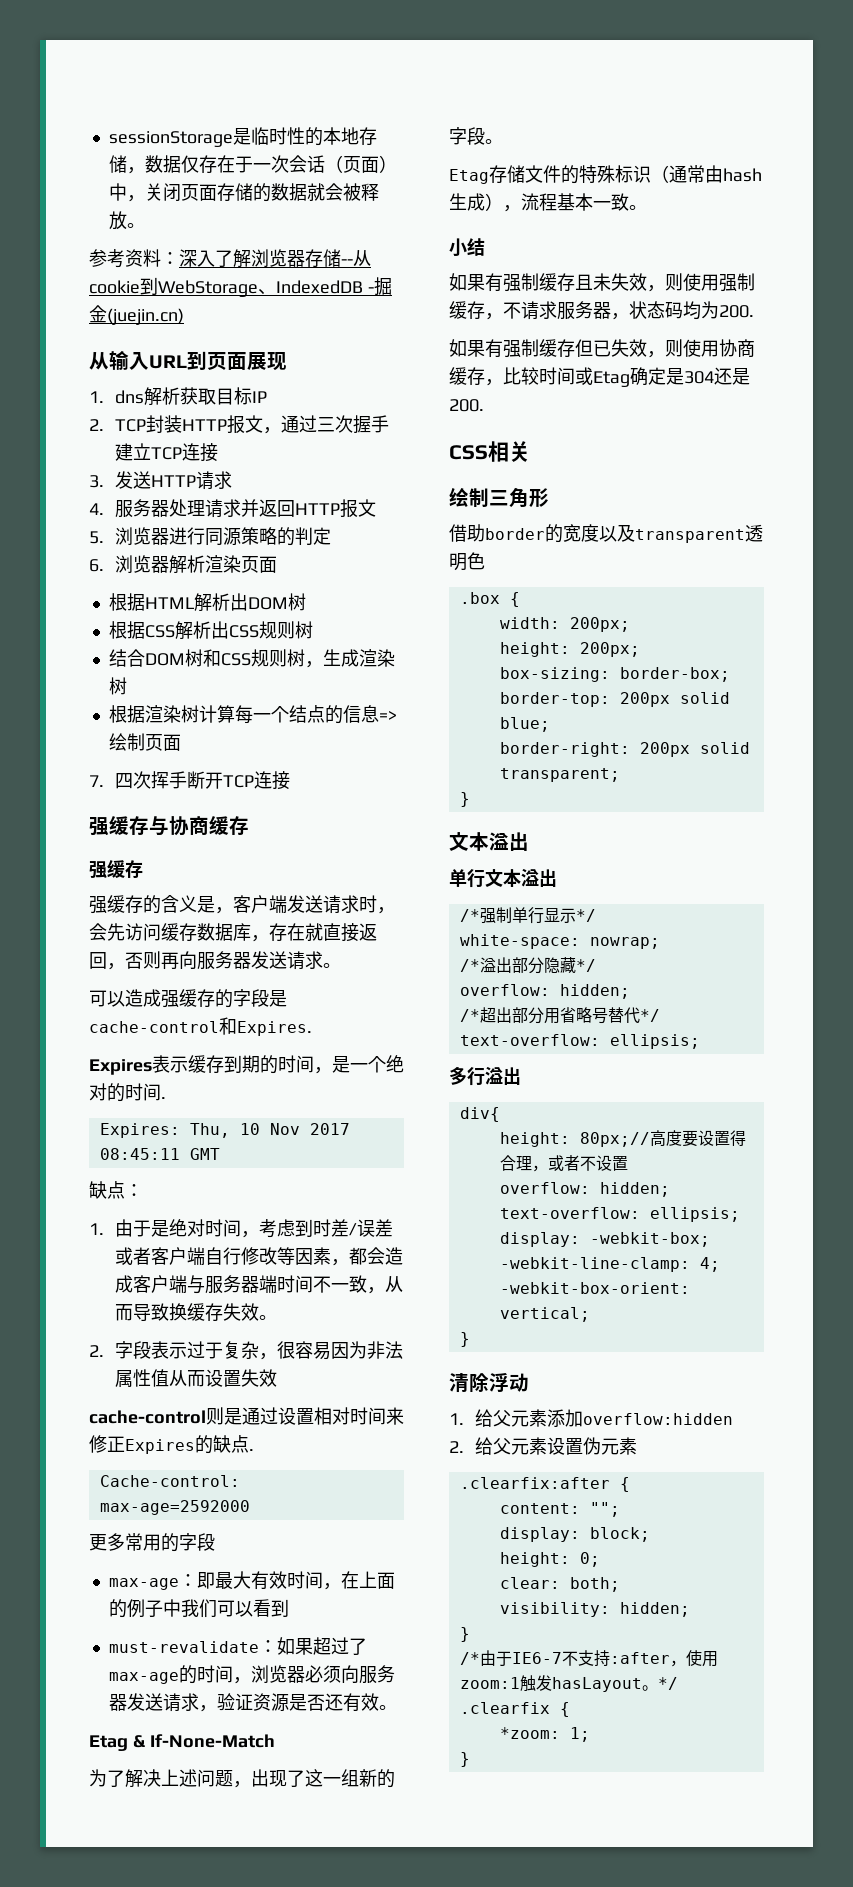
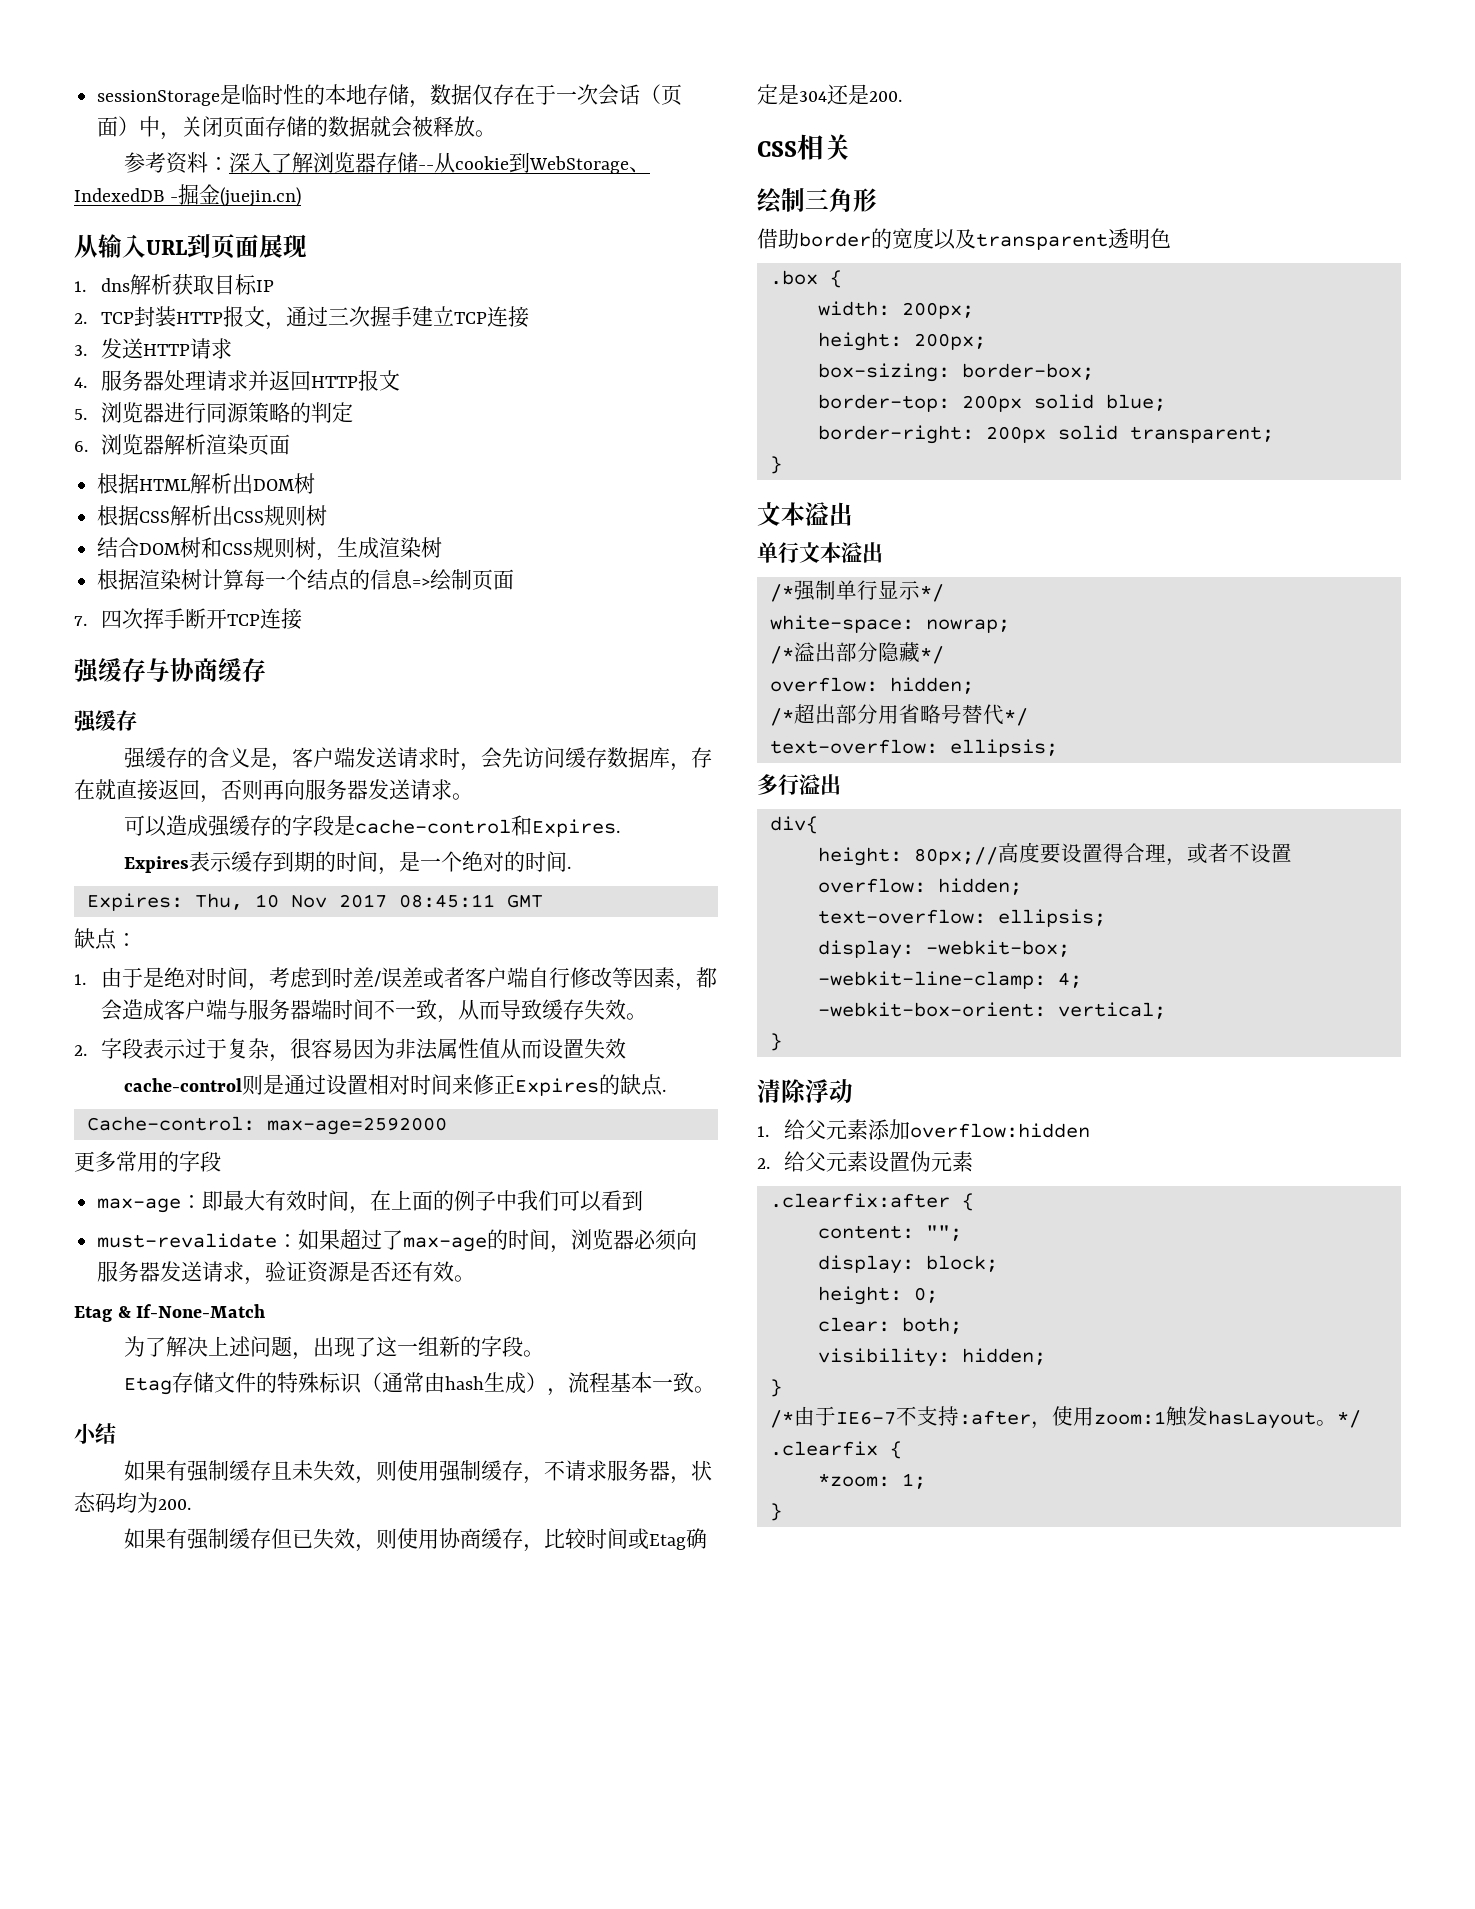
- 1.由于是绝对时间，考虑到时差/误差或者客户端自行修改等因素，都会造成客户端与服务器端时间不一致，从而导致换缓存失效。
+ 1.由于是绝对时间，考虑到时差/误差或者客户端自行修改等因素，都会造成客户端与服务器端时间不一致，从而导致缓存失效。

